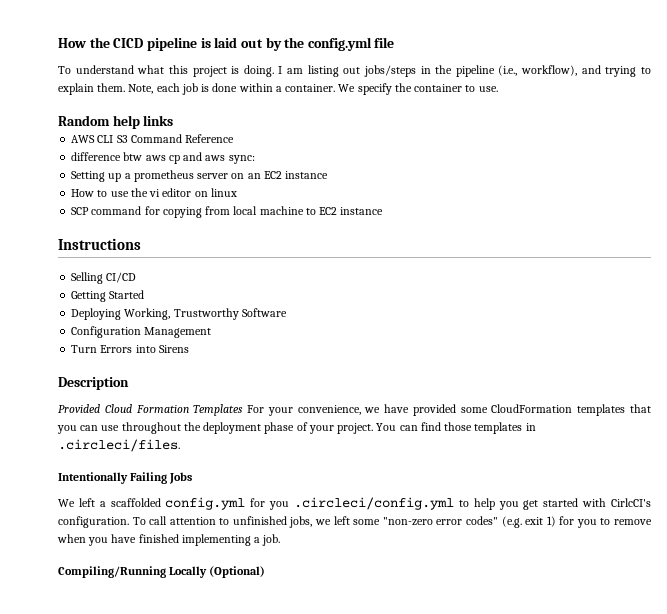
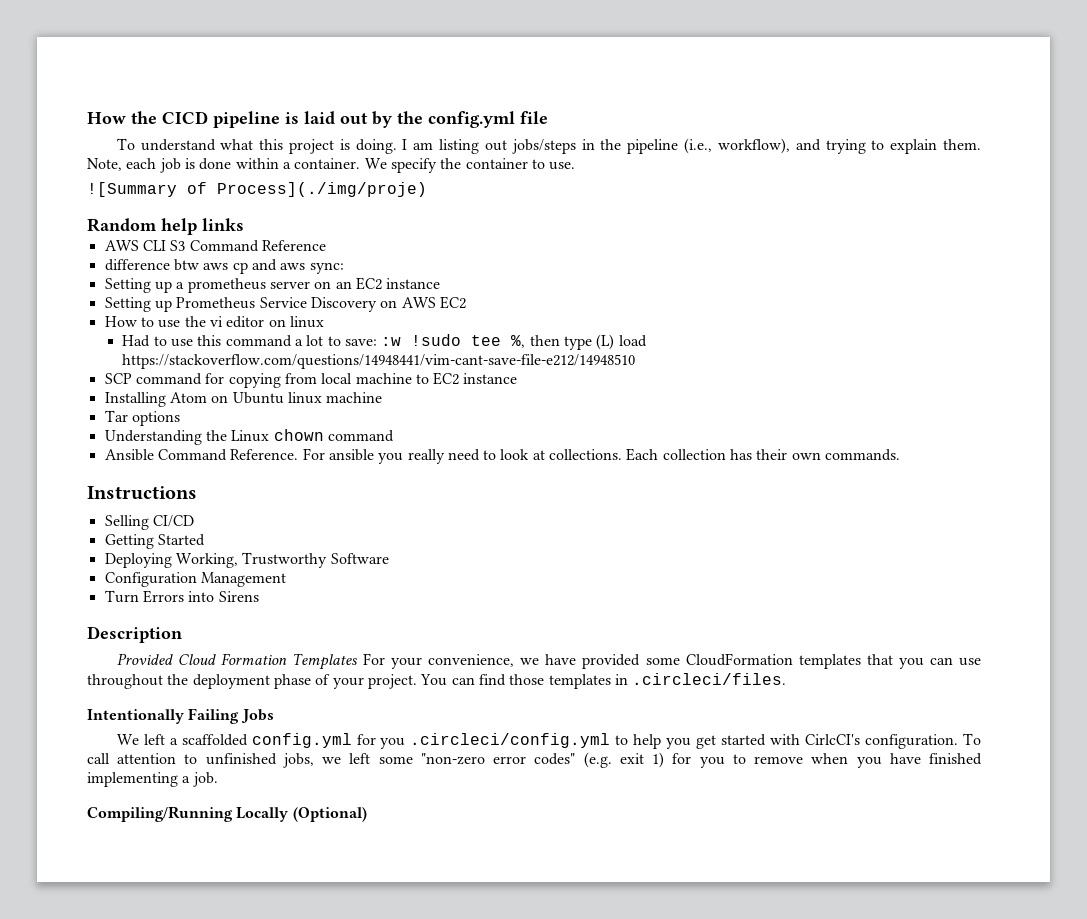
+ ![Summary of Process](./img/proje)
+ Setting up Prometheus Service Discovery on AWS EC2
+ Had to use this command a lot to save: :w !sudo tee %, then type (L) load https://stackoverflow.com/questions/14948441/vim-cant-save-file-e212/14948510
+ Installing Atom on Ubuntu linux machine
+ Tar options
+ Understanding the Linux chown command
+ Ansible Command Reference. For ansible you really need to look at collections. Each collection has their own commands.

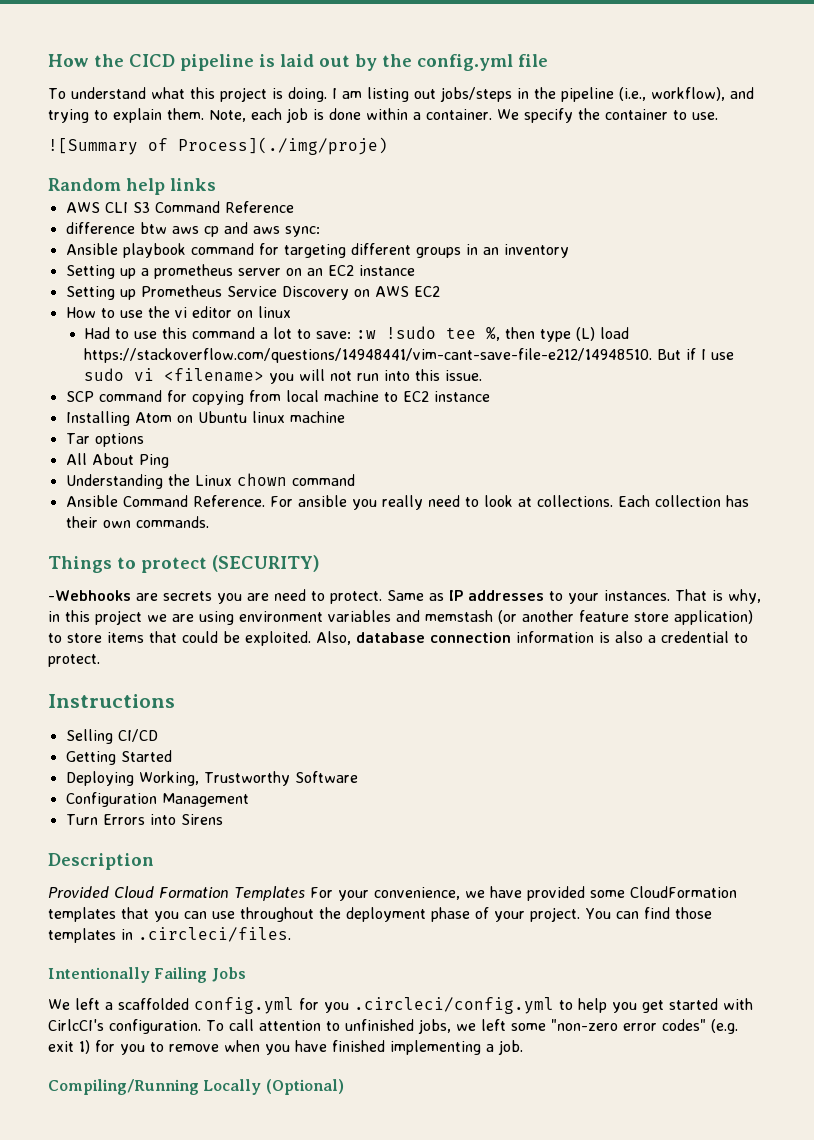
+ Ansible playbook command for targeting different groups in an inventory
- Had to use this command a lot to save: :w !sudo tee %, then type (L) load https://stackoverflow.com/questions/14948441/vim-cant-save-file-e212/14948510
+ Had to use this command a lot to save: :w !sudo tee %, then type (L) load https://stackoverflow.com/questions/14948441/vim-cant-save-file-e212/14948510. But if I use sudo vi <filename> you will not run into this issue.
+ All About Ping
+ Things to protect (SECURITY)
+ -Webhooks are secrets you are need to protect. Same as IP addresses to your instances. That is why, in this project we are using environment variables and memstash (or another feature store application) to store items that could be exploited. Also, database connection information is also a credential to protect.

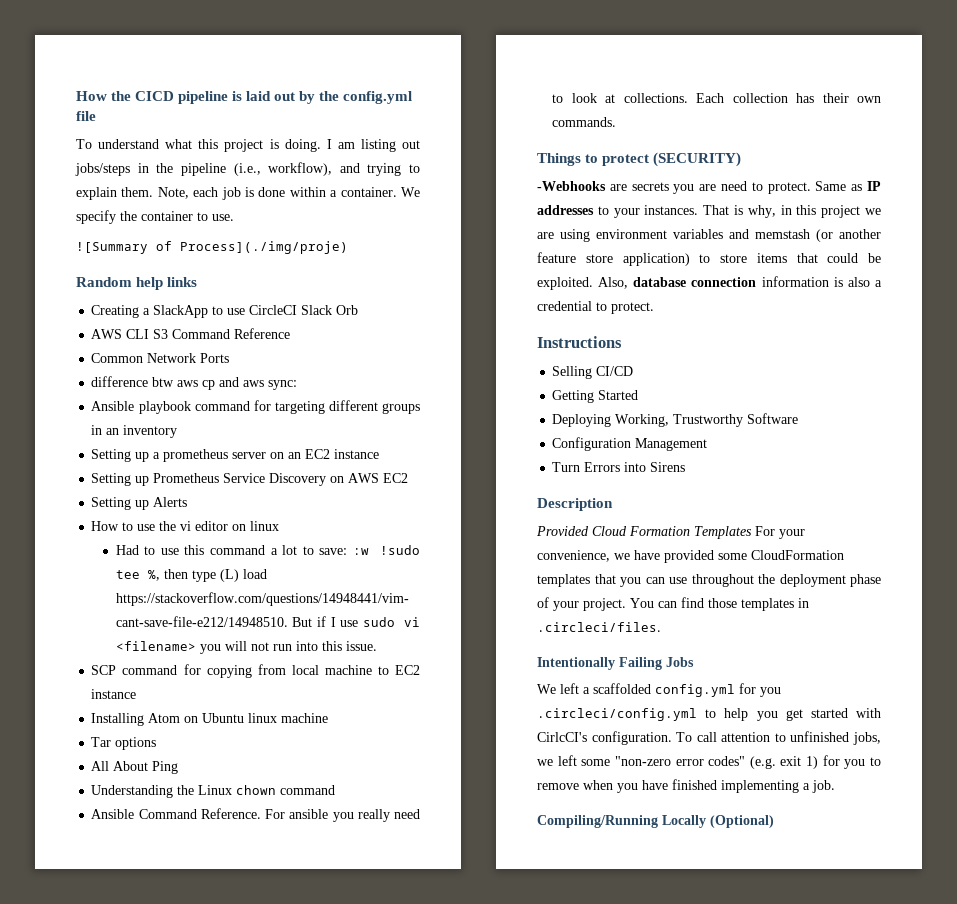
+ Creating a SlackApp to use CircleCI Slack Orb
+ Common Network Ports
+ Setting up Alerts

